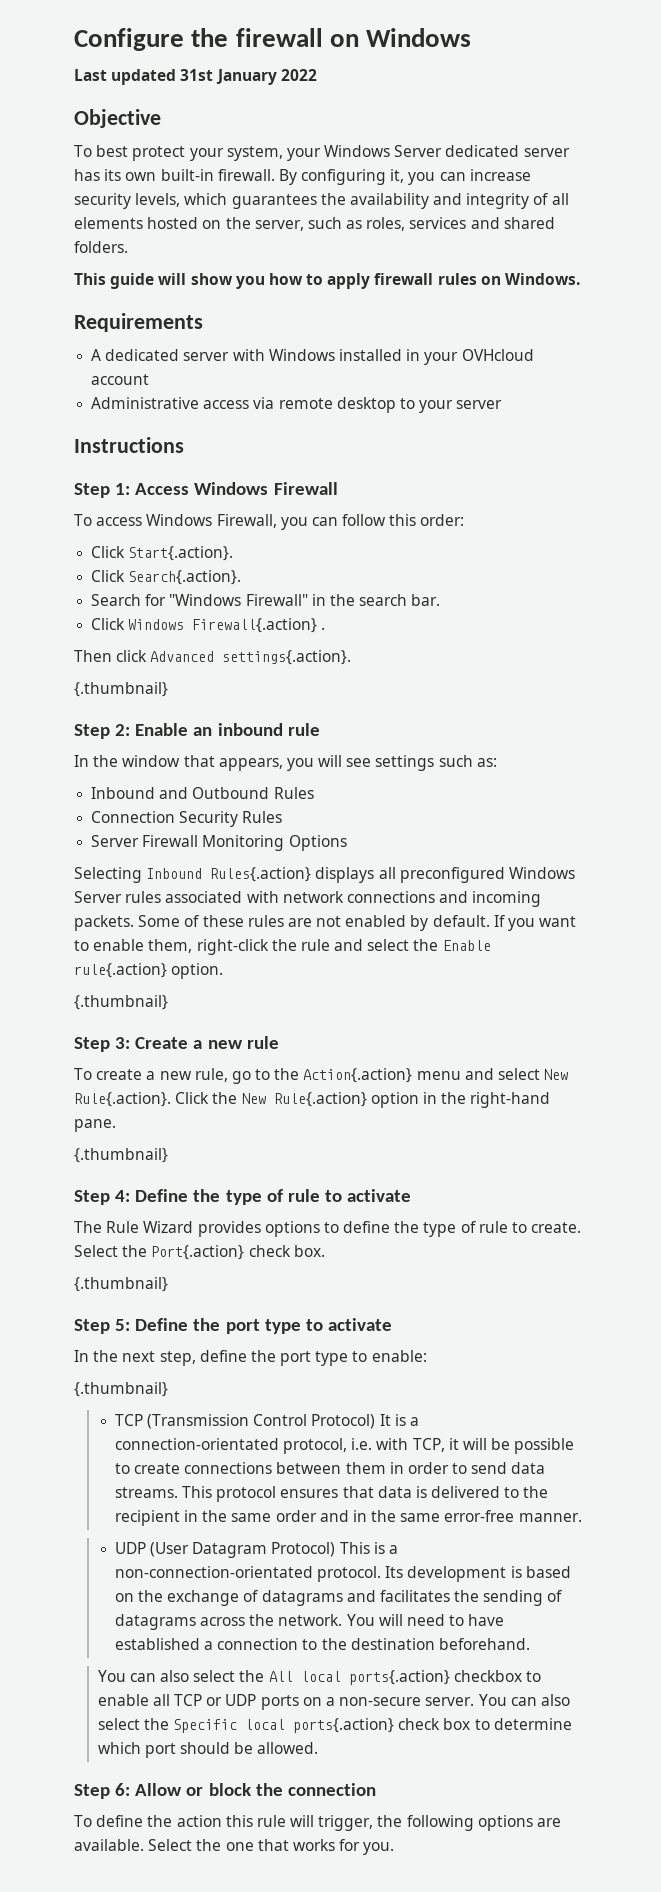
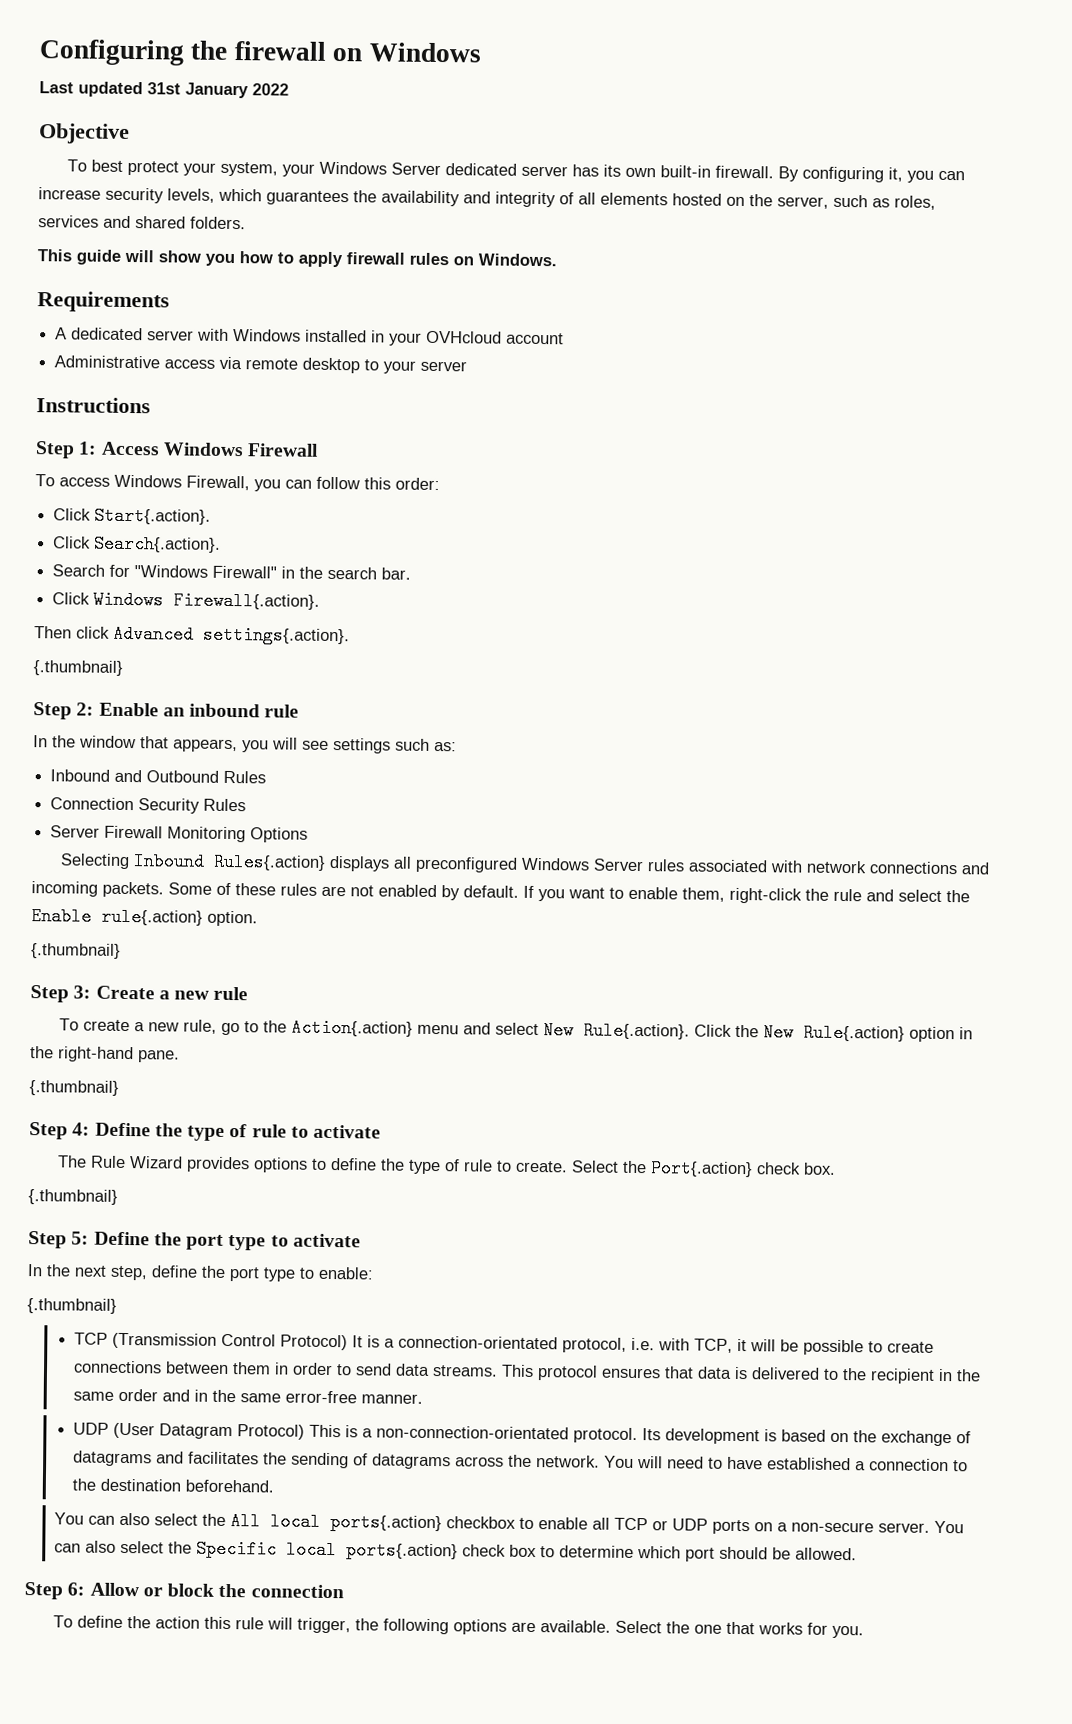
- Configure the firewall on Windows
+ Configuring the firewall on Windows
- Click Windows Firewall{.action} .
+ Click Windows Firewall{.action}.

